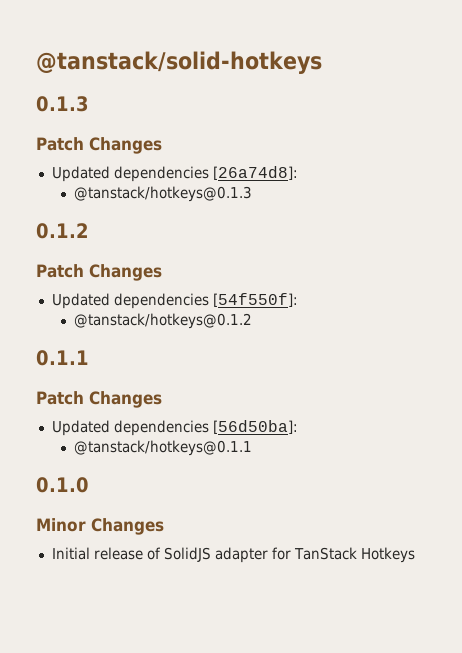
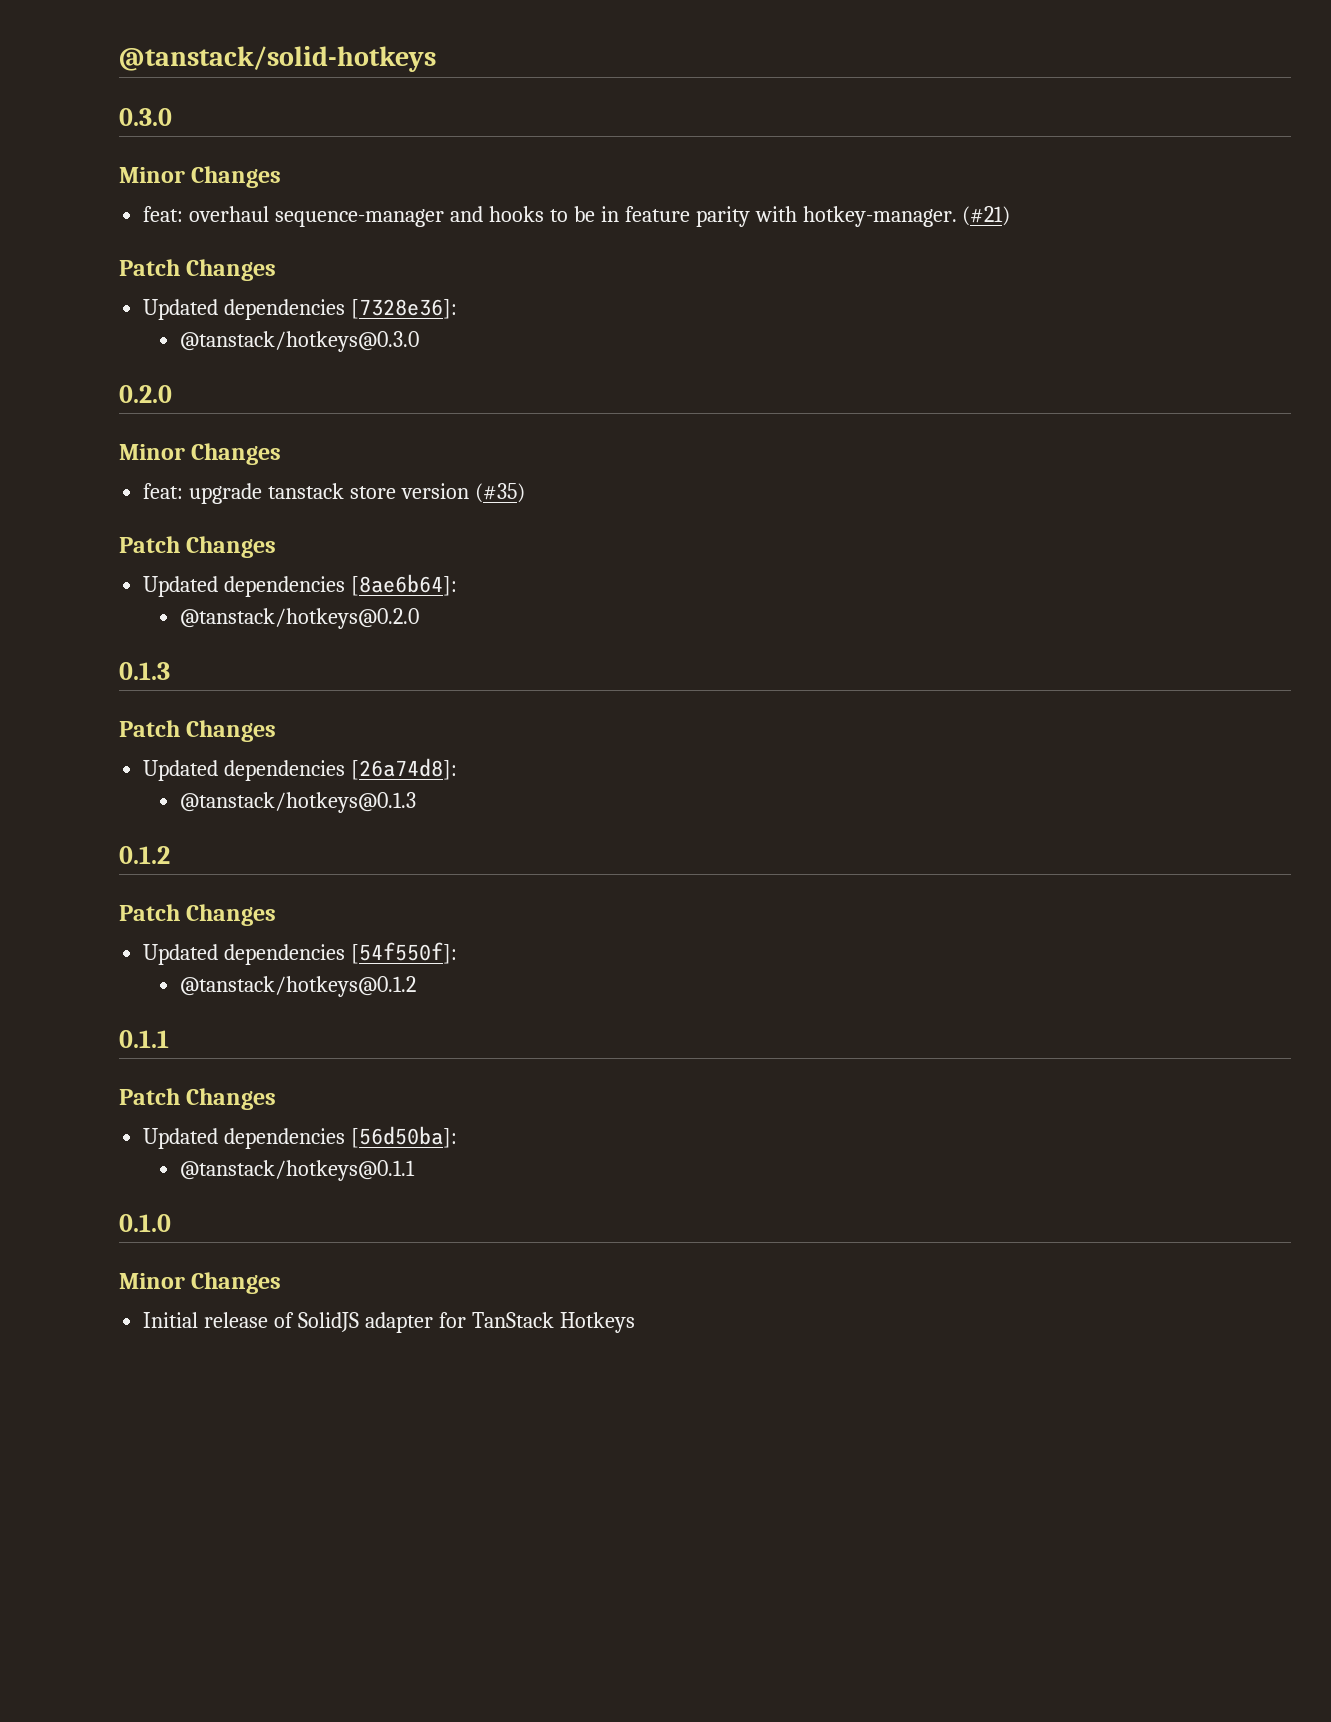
+ 0.3.0
+ Minor Changes
+ feat: overhaul sequence-manager and hooks to be in feature parity with hotkey-manager. (#21)
+ Patch Changes
+ Updated dependencies [7328e36]:
+ @tanstack/hotkeys@0.3.0
+ 0.2.0
+ Minor Changes
+ feat: upgrade tanstack store version (#35)
+ Patch Changes
+ Updated dependencies [8ae6b64]:
+ @tanstack/hotkeys@0.2.0

